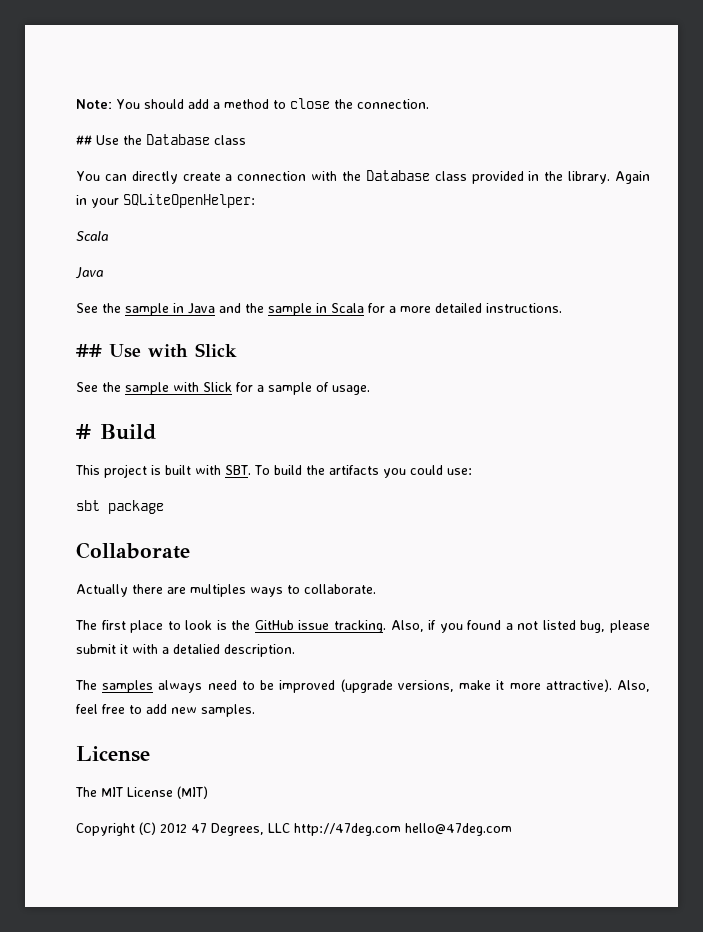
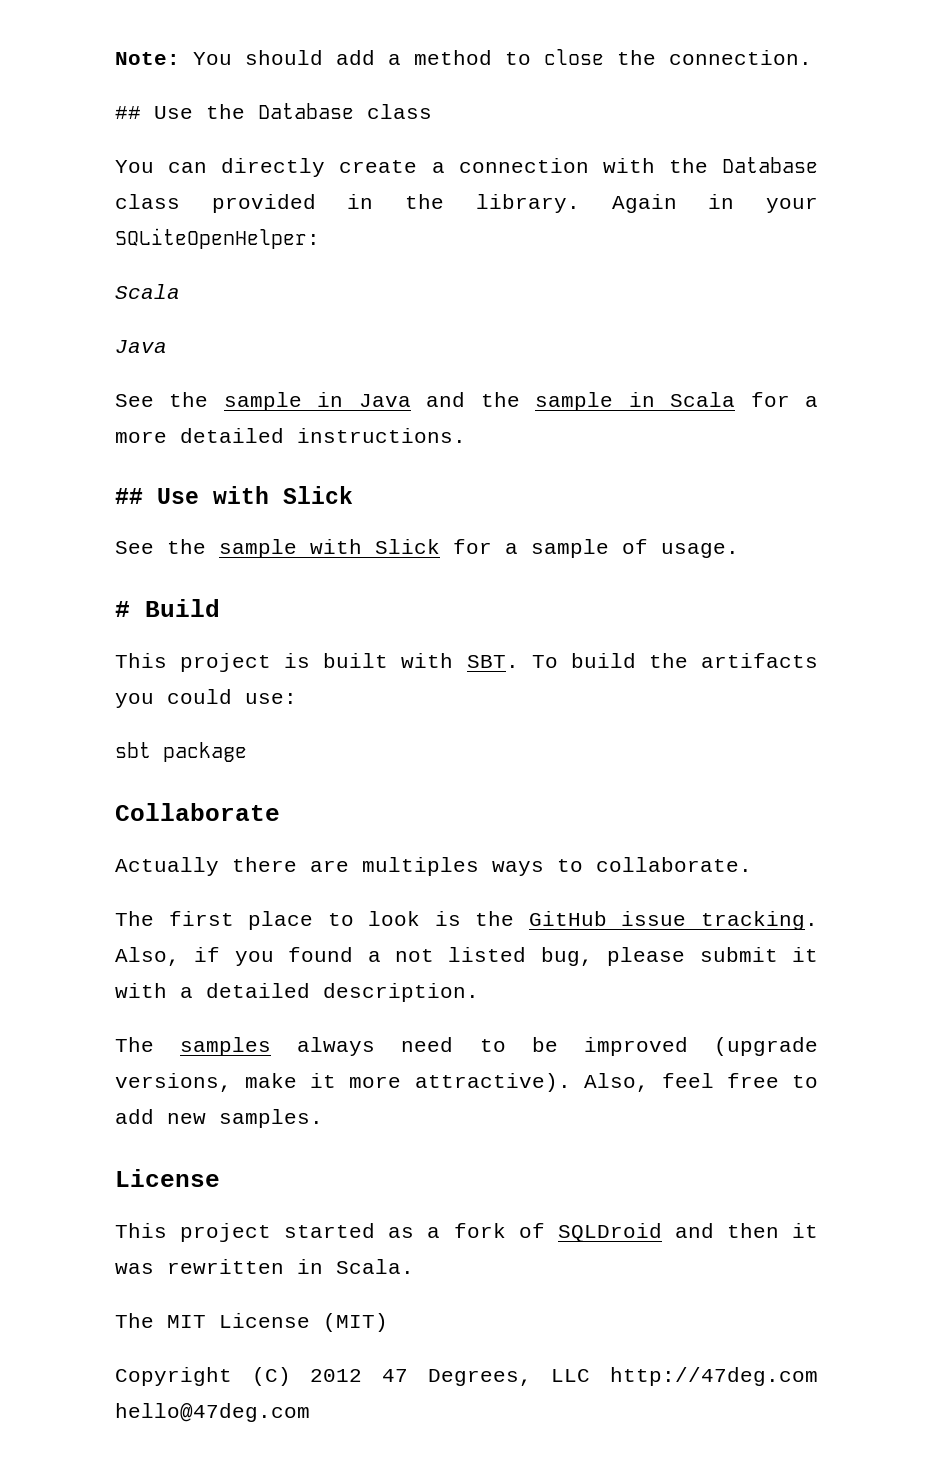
- Also, if you found a not listed bug, please submit it with a detalied description.
+ Also, if you found a not listed bug, please submit it with a detailed description.
+ This project started as a fork of SQLDroid and then it was rewritten in Scala.

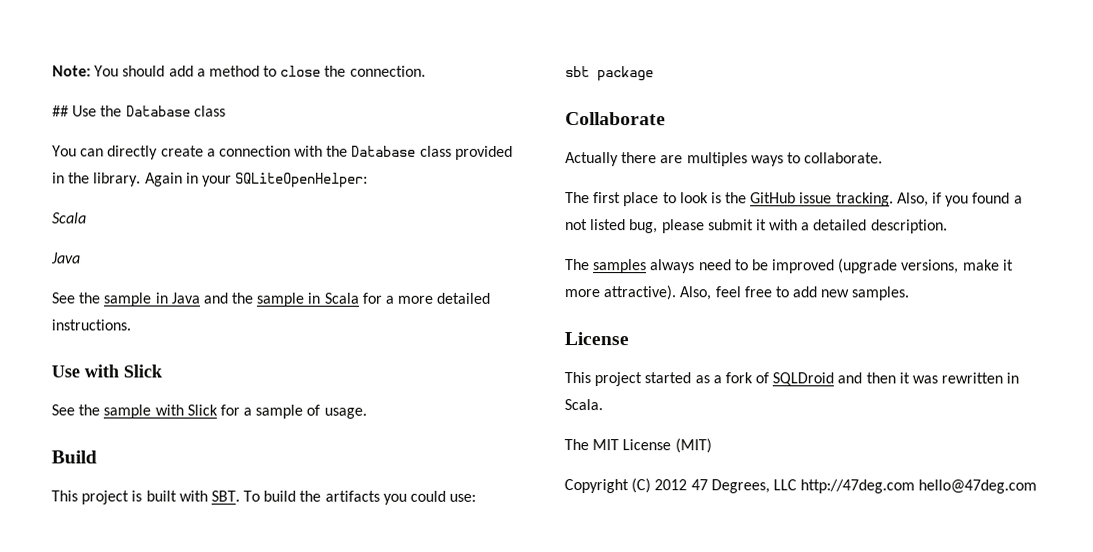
- ## Use with Slick
+ Use with Slick
- # Build
+ Build

